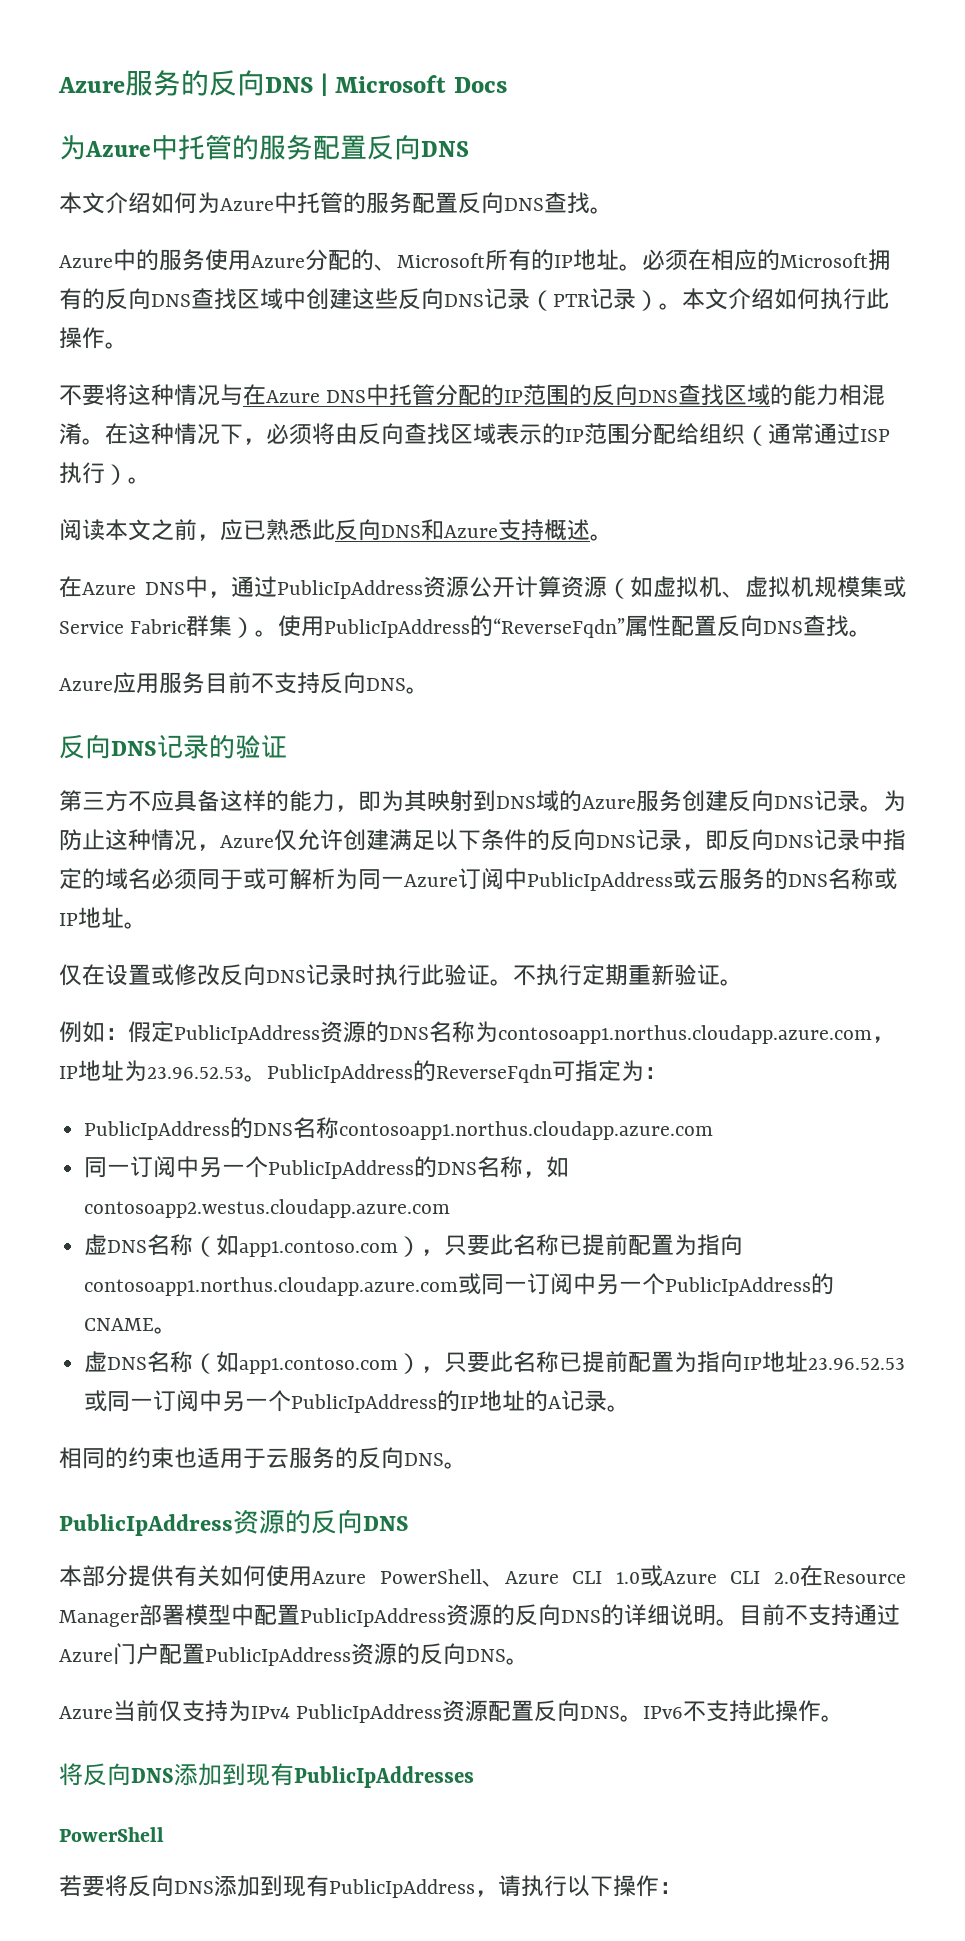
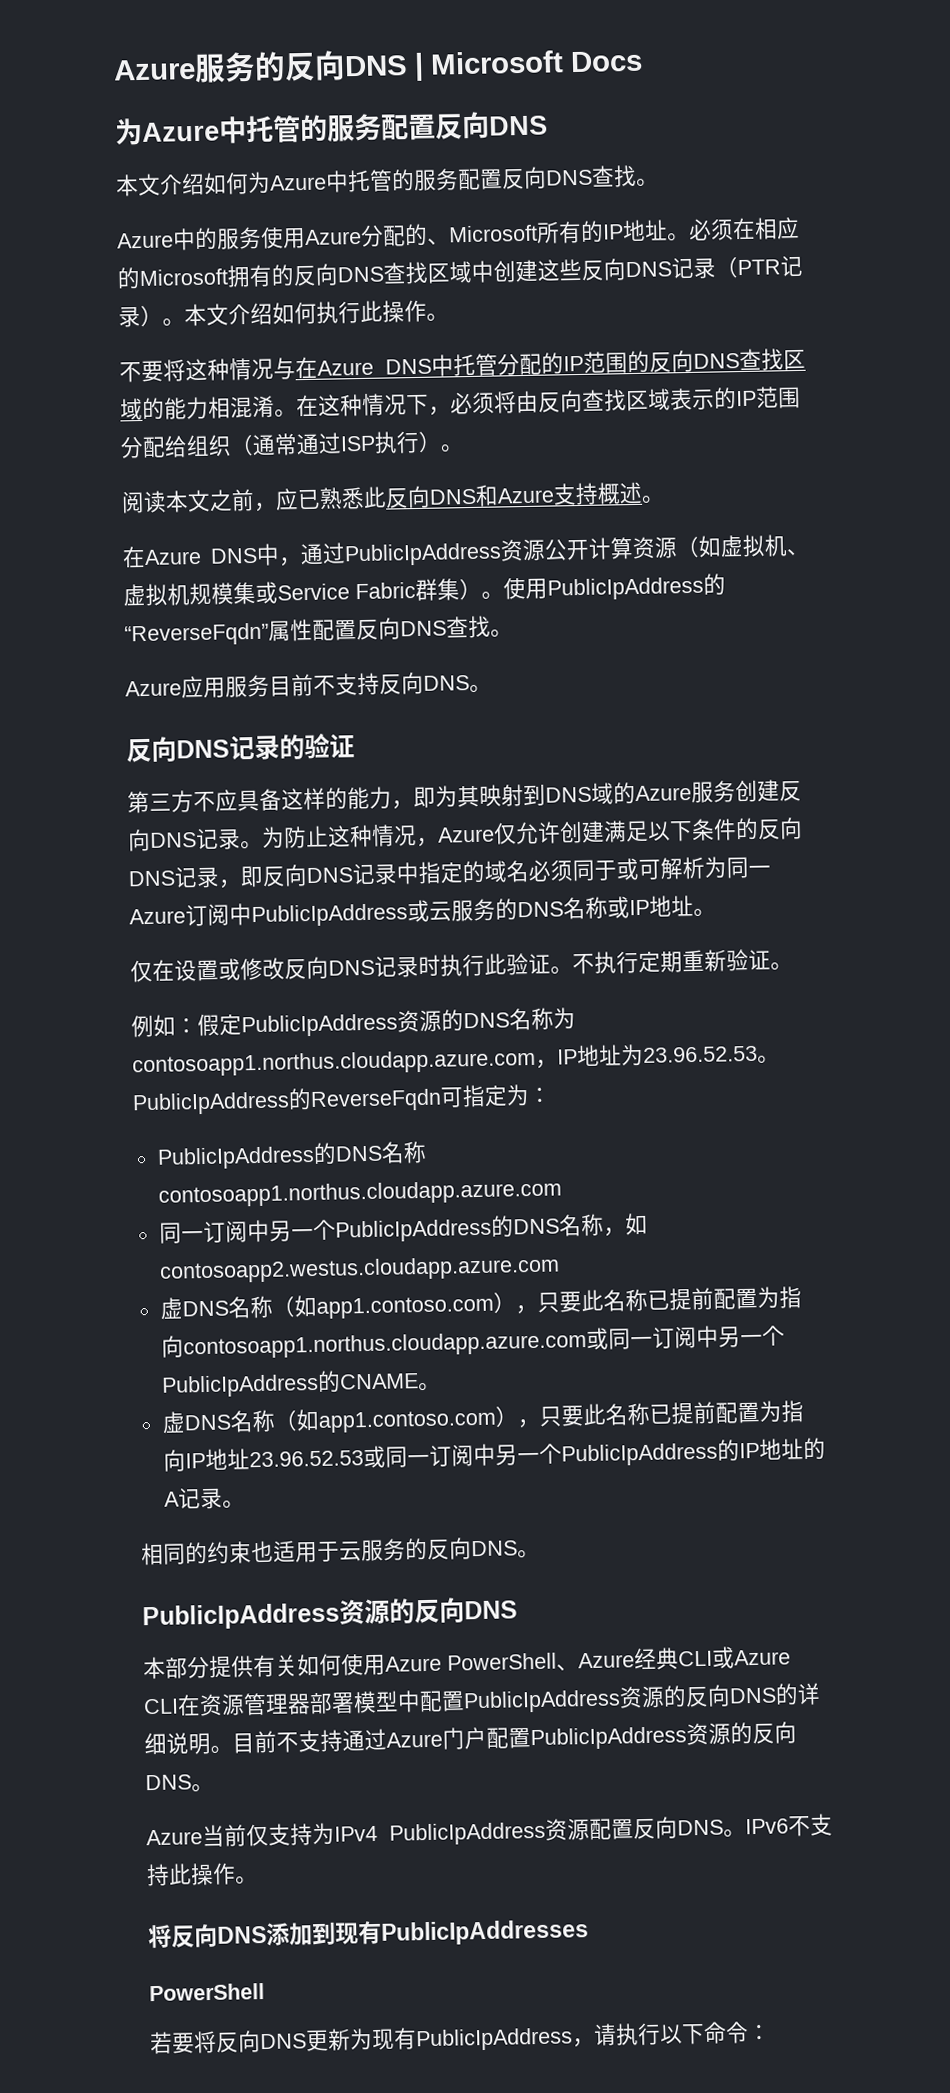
- 本部分提供有关如何使用Azure PowerShell、Azure CLI 1.0或Azure CLI 2.0在Resource Manager部署模型中配置PublicIpAddress资源的反向DNS的详细说明。
+ 本部分提供有关如何使用Azure PowerShell、Azure经典CLI或Azure CLI在资源管理器部署模型中配置PublicIpAddress资源的反向DNS的详细说明。
- 若要将反向DNS添加到现有PublicIpAddress，请执行以下操作：
+ 若要将反向DNS更新为现有PublicIpAddress，请执行以下命令：

